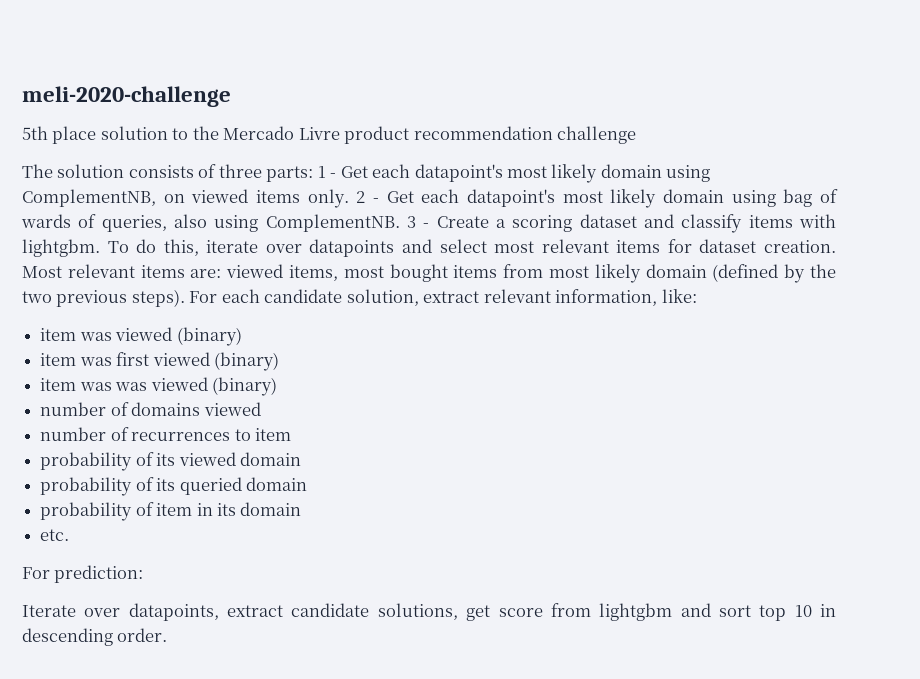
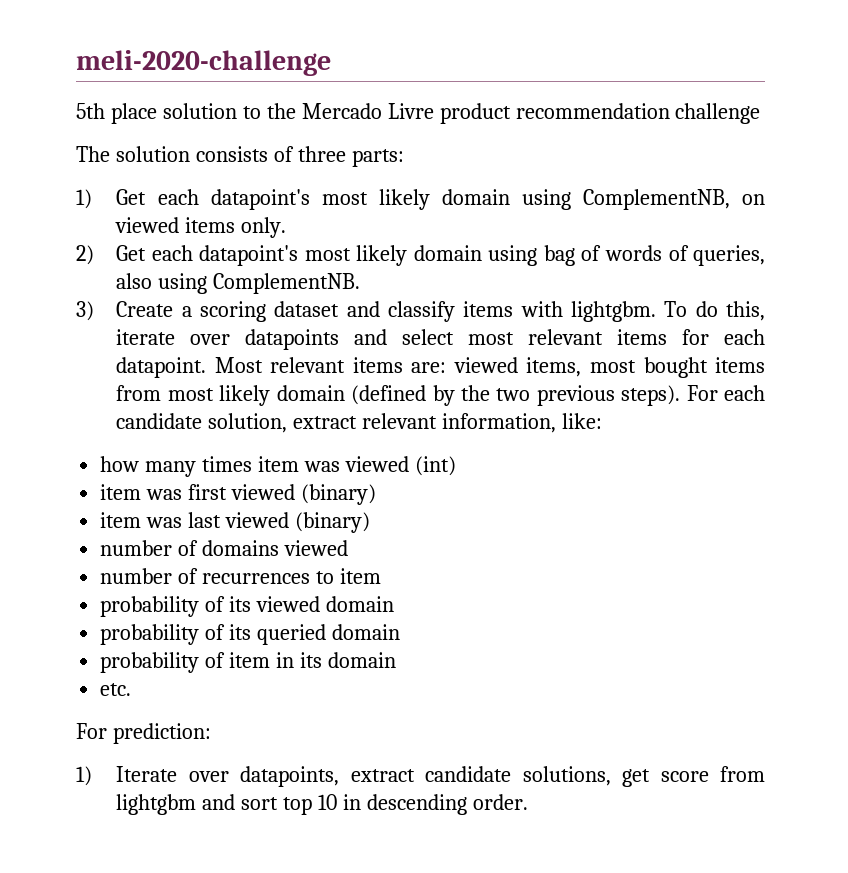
- The solution consists of three parts: 1 - Get each datapoint's most likely domain using ComplementNB, on viewed items only. 2 - Get each datapoint's most likely domain using bag of wards of queries, also using ComplementNB. 3 - Create a scoring dataset and classify items with lightgbm.
+ The solution consists of three parts:
+ 1) Get each datapoint's most likely domain using ComplementNB, on viewed items only.
+ 2) Get each datapoint's most likely domain using bag of words of queries, also using ComplementNB.
+ 3) Create a scoring dataset and classify items with lightgbm.
- To do this, iterate over datapoints and select most relevant items for dataset creation.
+ To do this, iterate over datapoints and select most relevant items for each datapoint.
- item was viewed (binary)
+ how many times item was viewed (int)
- item was was viewed (binary)
+ item was last viewed (binary)
- Iterate over datapoints, extract candidate solutions, get score from lightgbm and sort top 10 in descending order.
+ 1) Iterate over datapoints, extract candidate solutions, get score from lightgbm and sort top 10 in descending order.

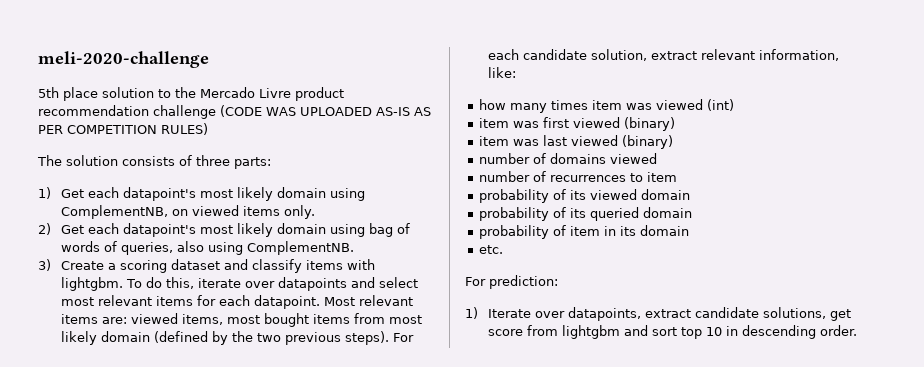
- 5th place solution to the Mercado Livre product recommendation challenge
+ 5th place solution to the Mercado Livre product recommendation challenge (CODE WAS UPLOADED AS-IS AS PER COMPETITION RULES)

